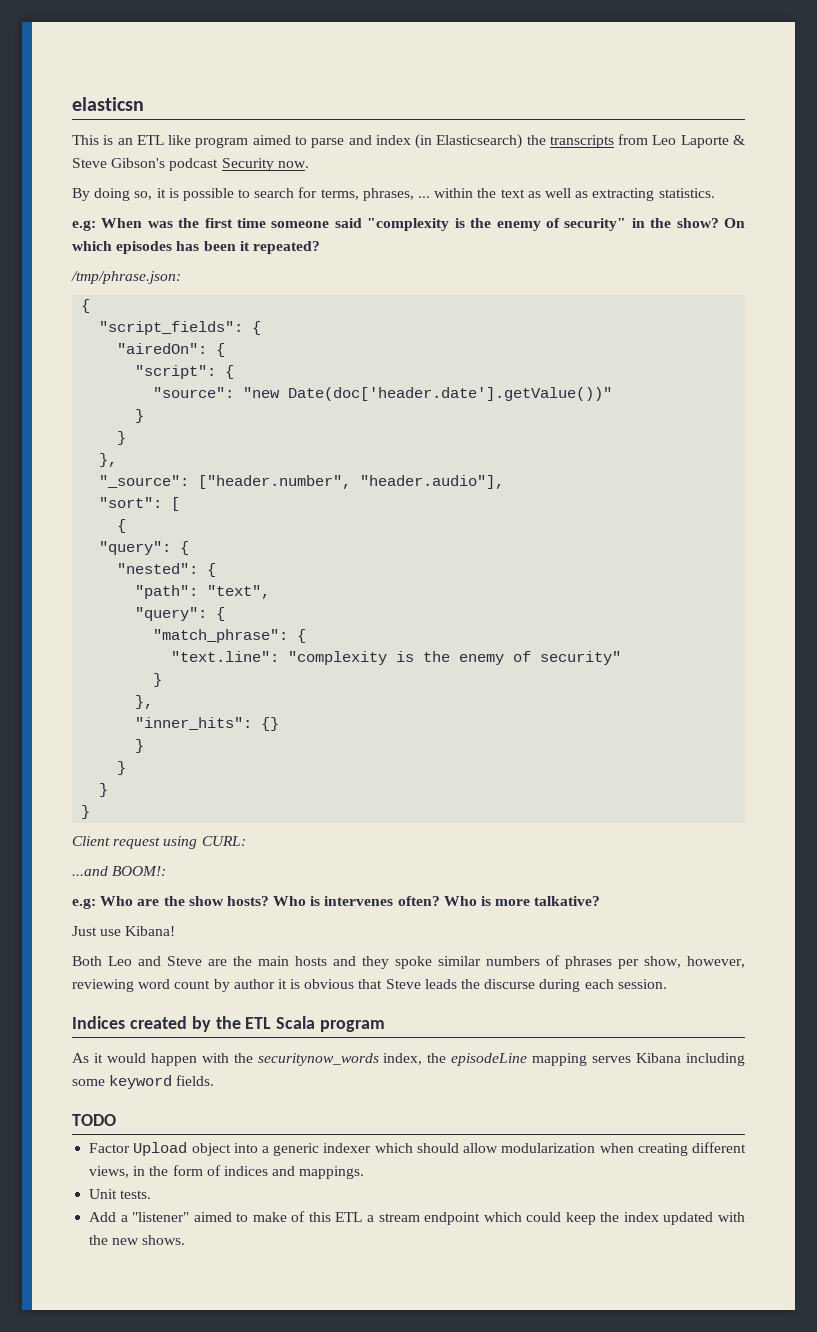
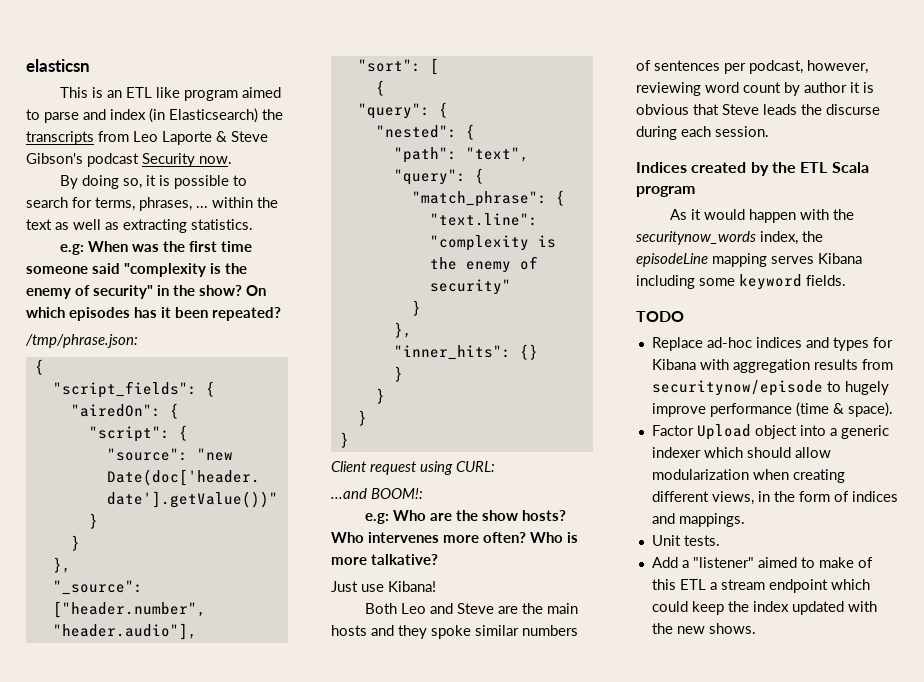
- On which episodes has been it repeated?
+ On which episodes has it been repeated?
- Who is intervenes often?
+ Who intervenes more often?
- Both Leo and Steve are the main hosts and they spoke similar numbers of phrases per show, however, reviewing word count by author it is obvious that Steve leads the discurse during each session.
+ Both Leo and Steve are the main hosts and they spoke similar numbers of sentences per podcast, however, reviewing word count by author it is obvious that Steve leads the discurse during each session.
+ Replace ad-hoc indices and types for Kibana with aggregation results from securitynow/episode to hugely improve performance (time & space).

